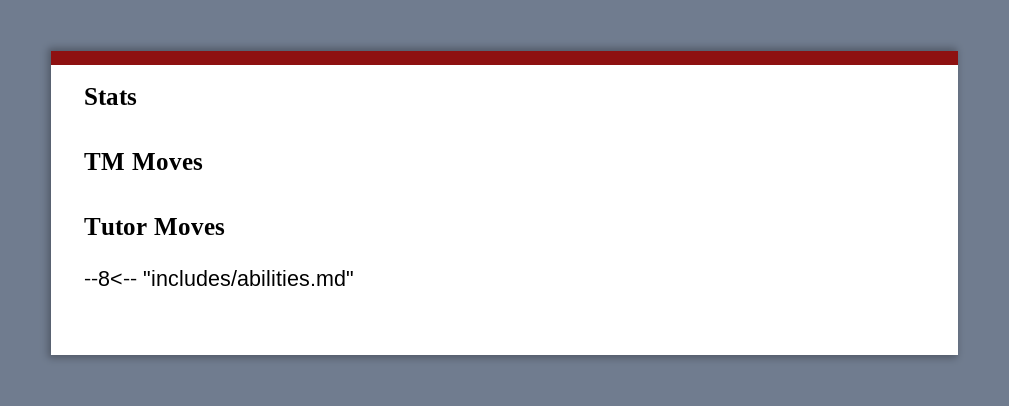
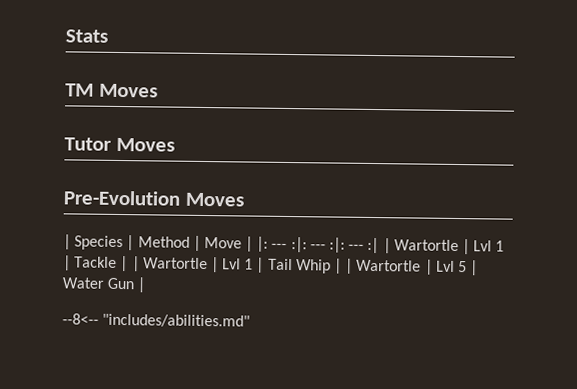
+ Pre-Evolution Moves
+ | Species | Method | Move | |: --- :|: --- :|: --- :| | Wartortle | Lvl 1 | Tackle | | Wartortle | Lvl 1 | Tail Whip | | Wartortle | Lvl 5 | Water Gun |

